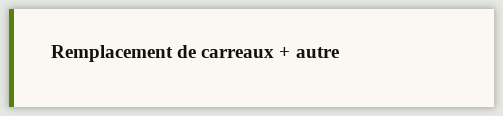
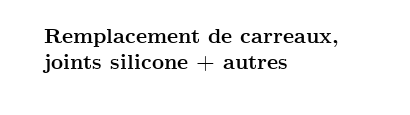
- Remplacement de carreaux + autre
+ Remplacement de carreaux, joints silicone + autres

